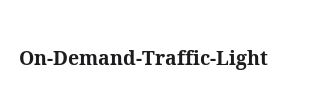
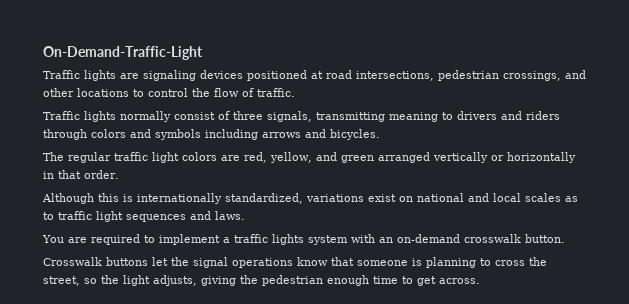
+ Traffic lights are signaling devices positioned at road intersections, pedestrian crossings, and other locations to control the flow of traffic.
+ Traffic lights normally consist of three signals, transmitting meaning to drivers and riders through colors and symbols including arrows and bicycles.
+ The regular traffic light colors are red, yellow, and green arranged vertically or horizontally in that order.
+ Although this is internationally standardized, variations exist on national and local scales as to traffic light sequences and laws.
+ You are required to implement a traffic lights system with an on-demand crosswalk button.
+ Crosswalk buttons let the signal operations know that someone is planning to cross the street, so the light adjusts, giving the pedestrian enough time to get across.

